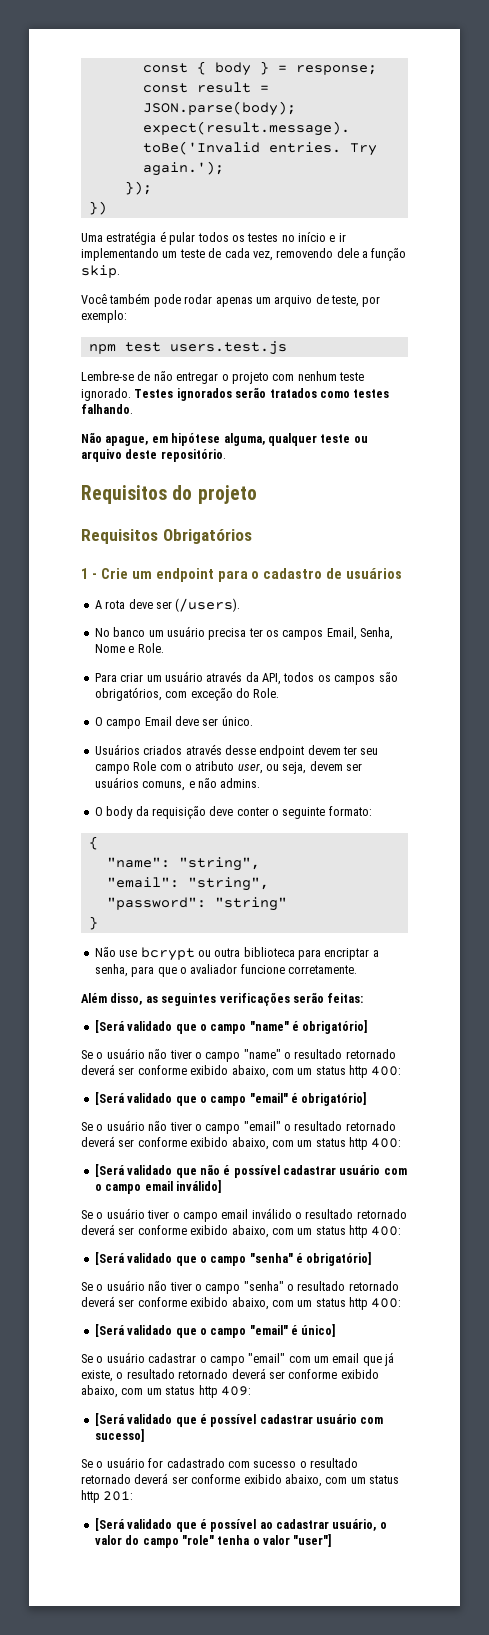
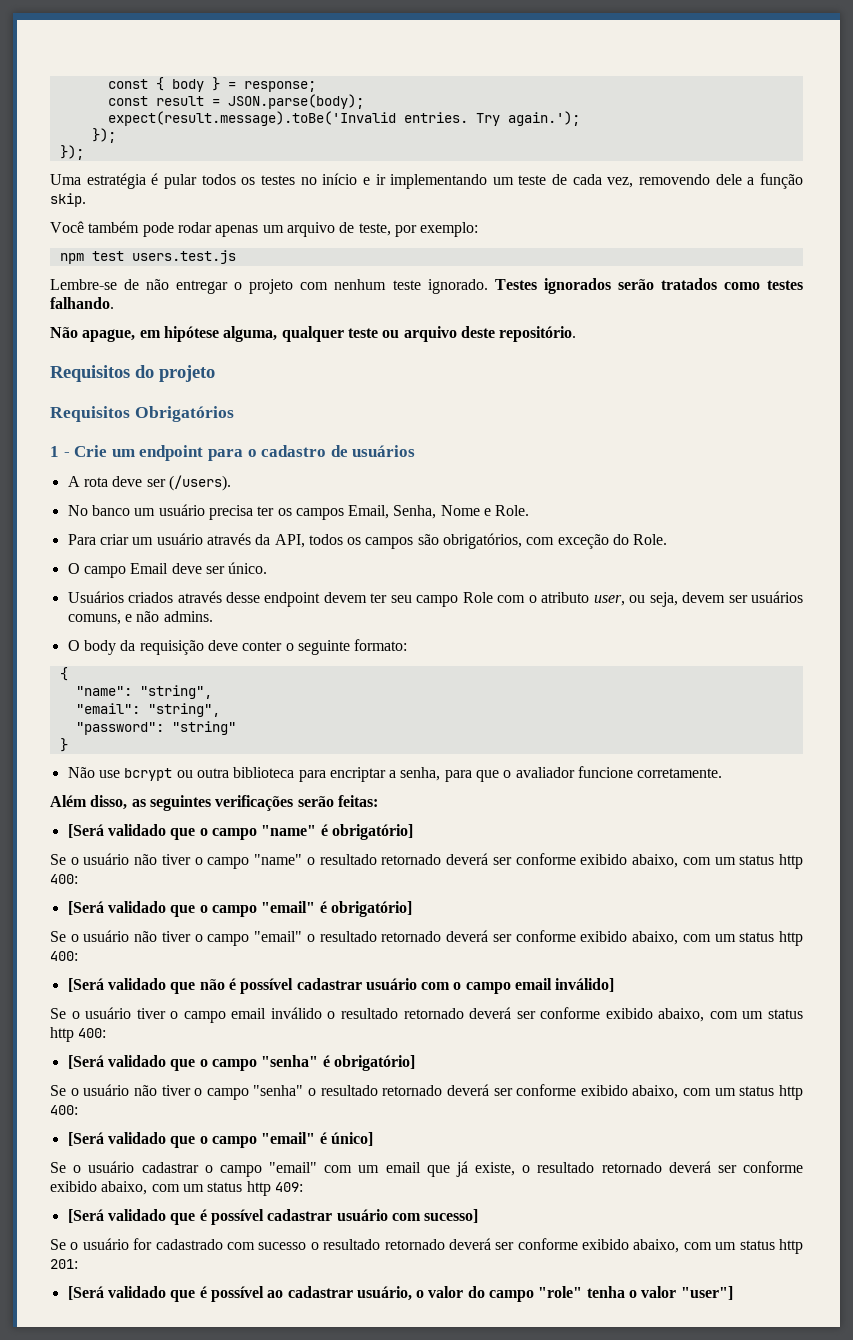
  Try again.');
  });
- })
+ });

